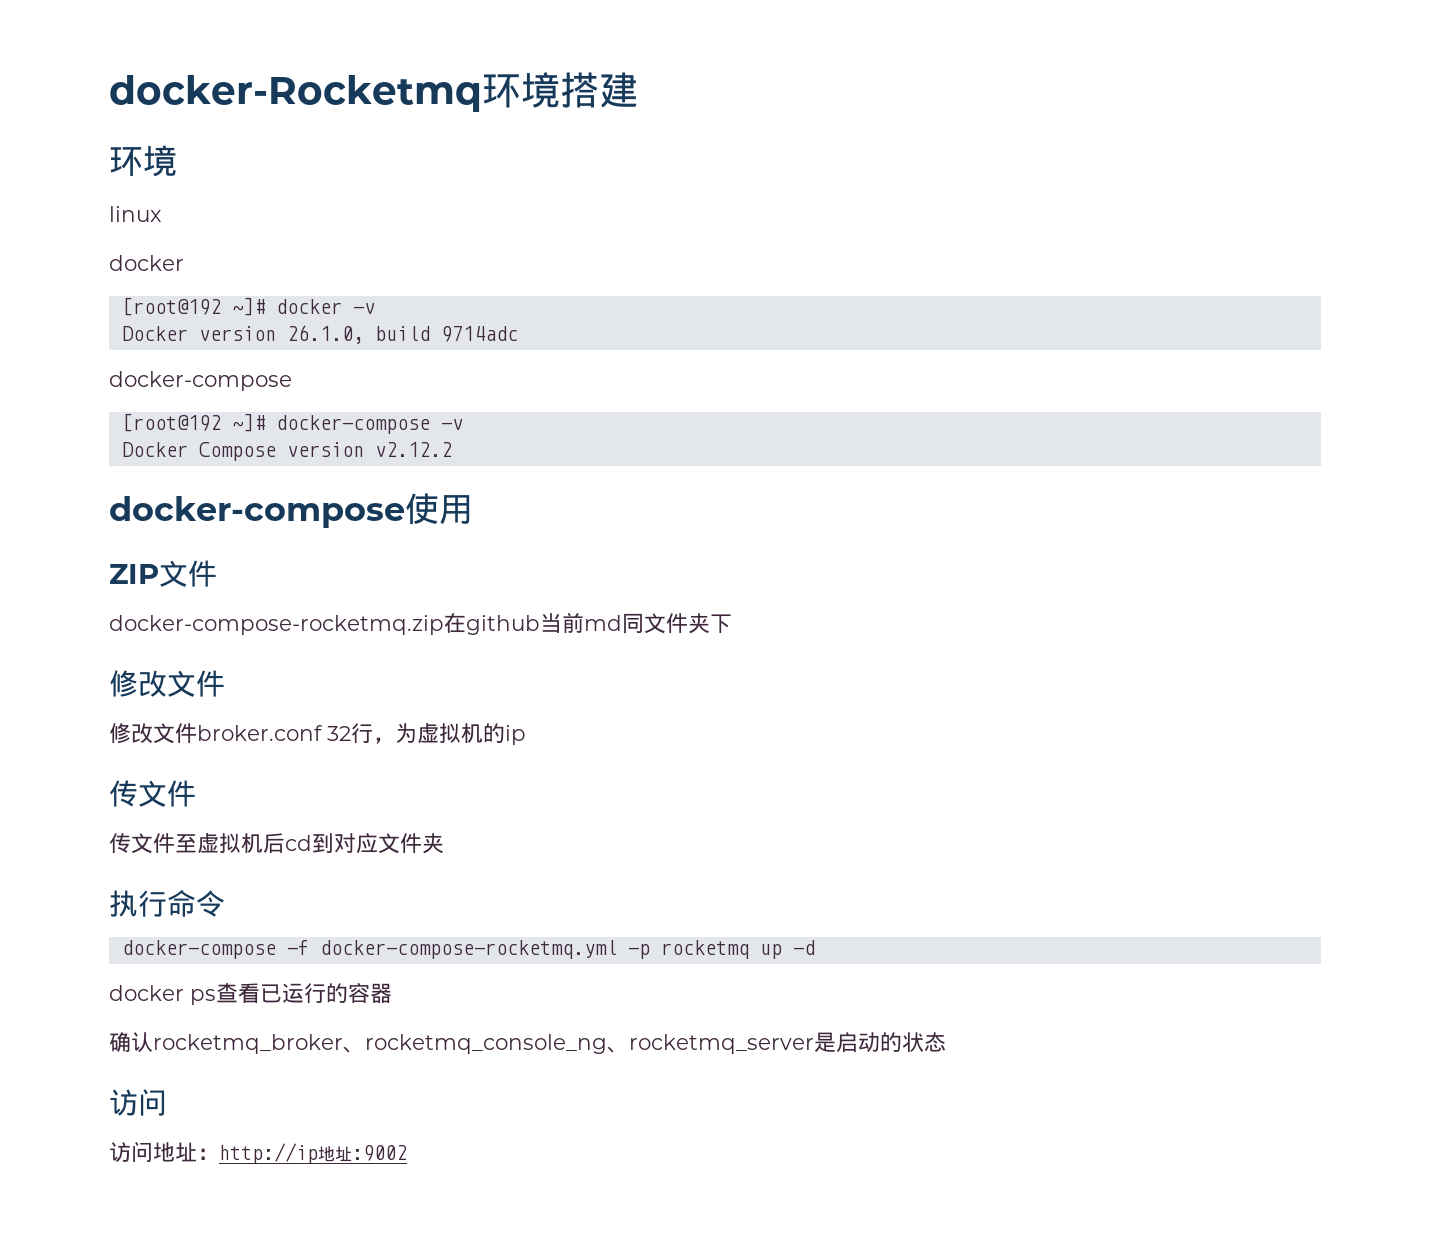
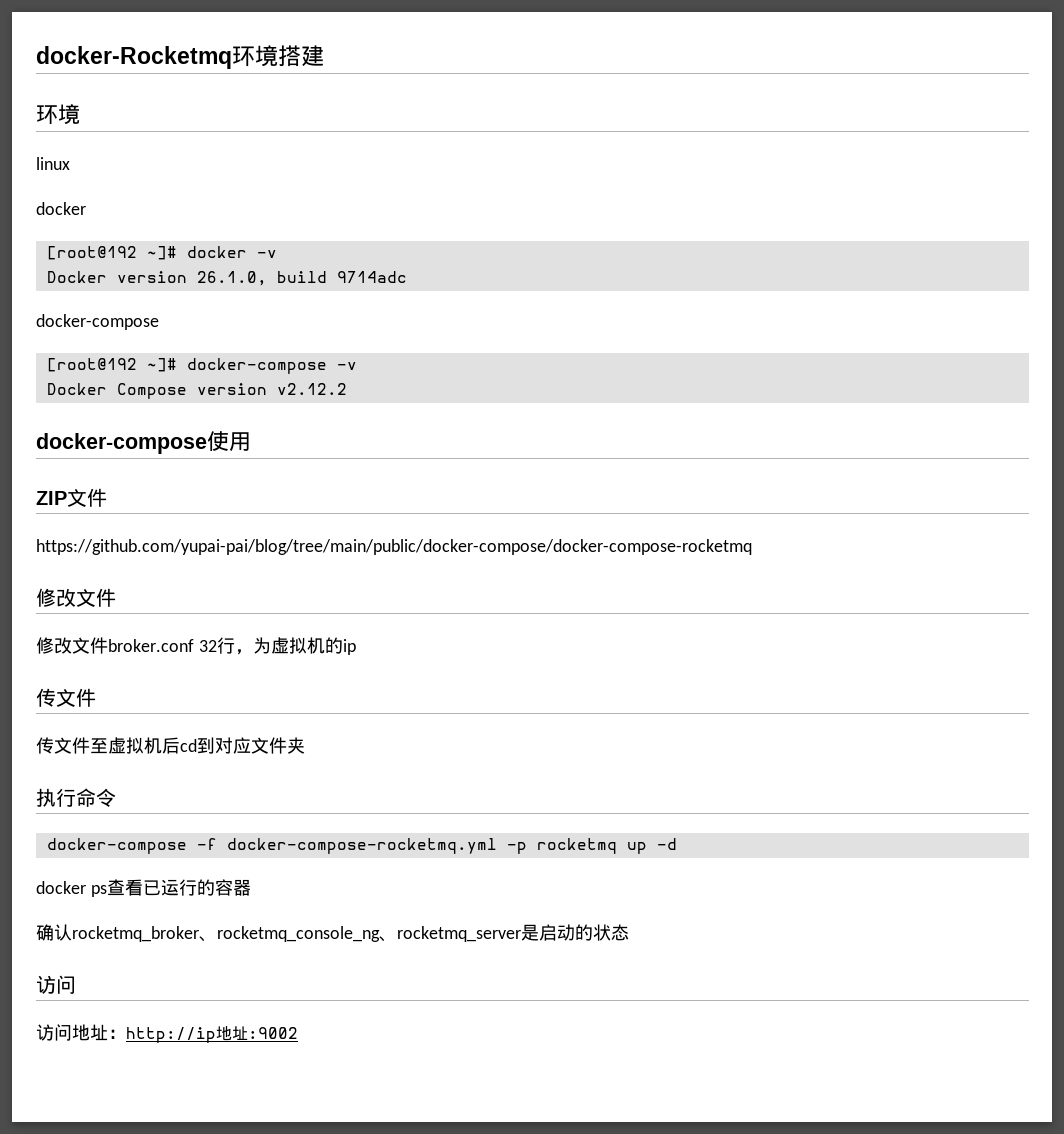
- docker-compose-rocketmq.zip在github当前md同文件夹下
+ https://github.com/yupai-pai/blog/tree/main/public/docker-compose/docker-compose-rocketmq

